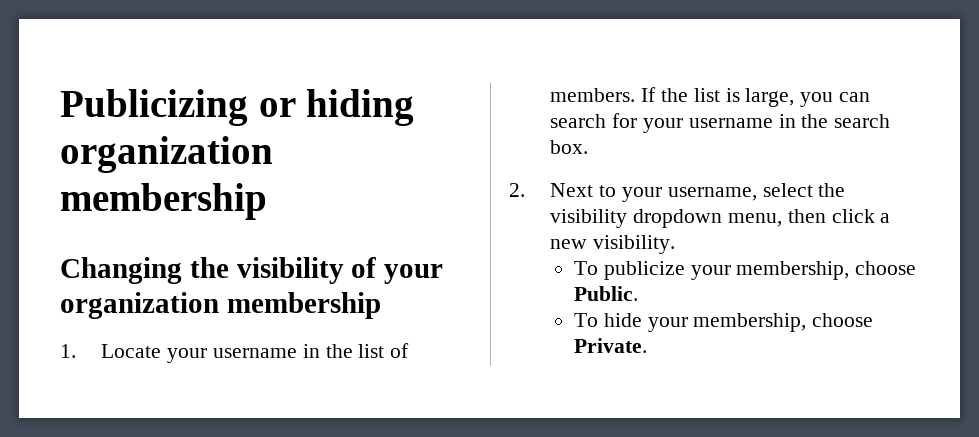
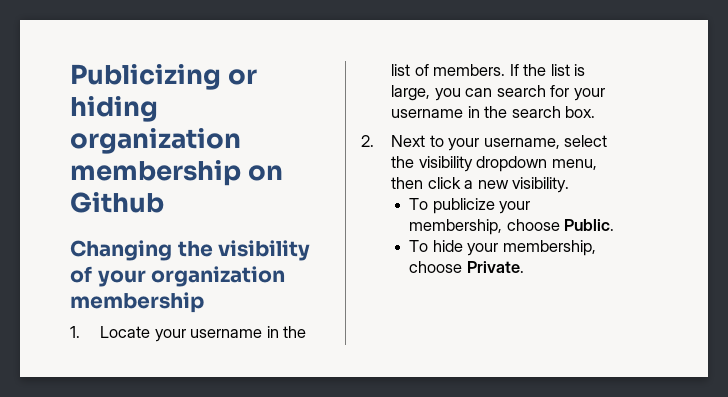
- Publicizing or hiding organization membership
+ Publicizing or hiding organization membership on Github

